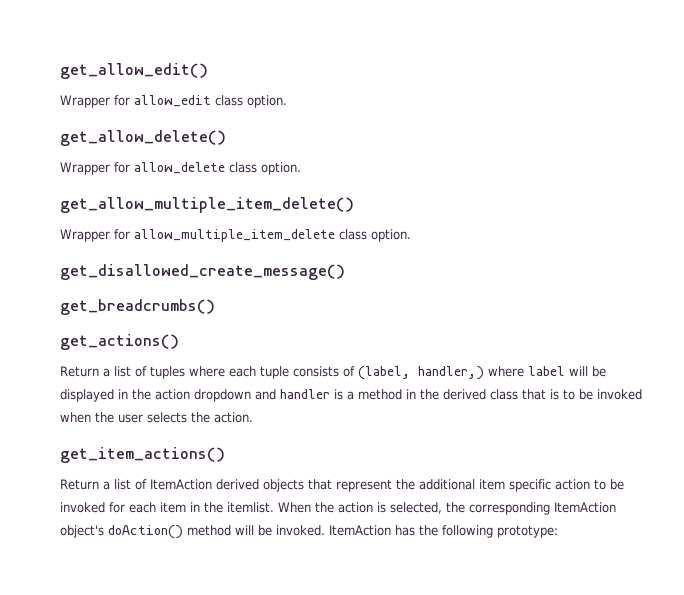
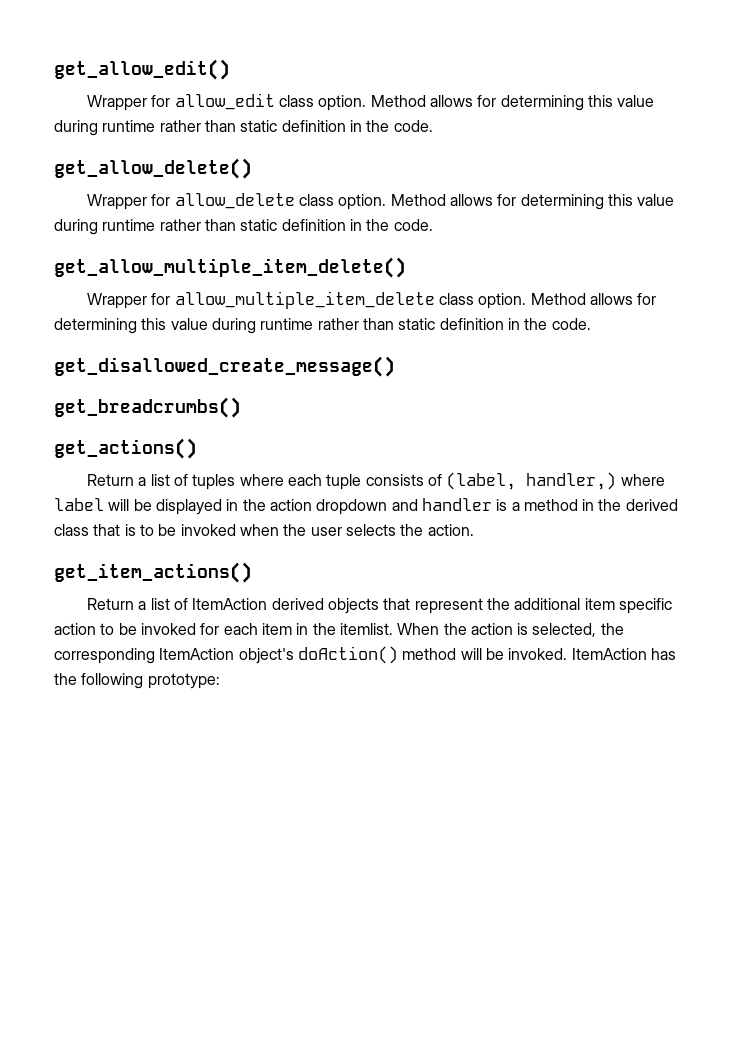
- Wrapper for allow_edit class option.
+ Wrapper for allow_edit class option. Method allows for determining this value during runtime rather than static definition in the code.
- Wrapper for allow_delete class option.
+ Wrapper for allow_delete class option. Method allows for determining this value during runtime rather than static definition in the code.
- Wrapper for allow_multiple_item_delete class option.
+ Wrapper for allow_multiple_item_delete class option. Method allows for determining this value during runtime rather than static definition in the code.

